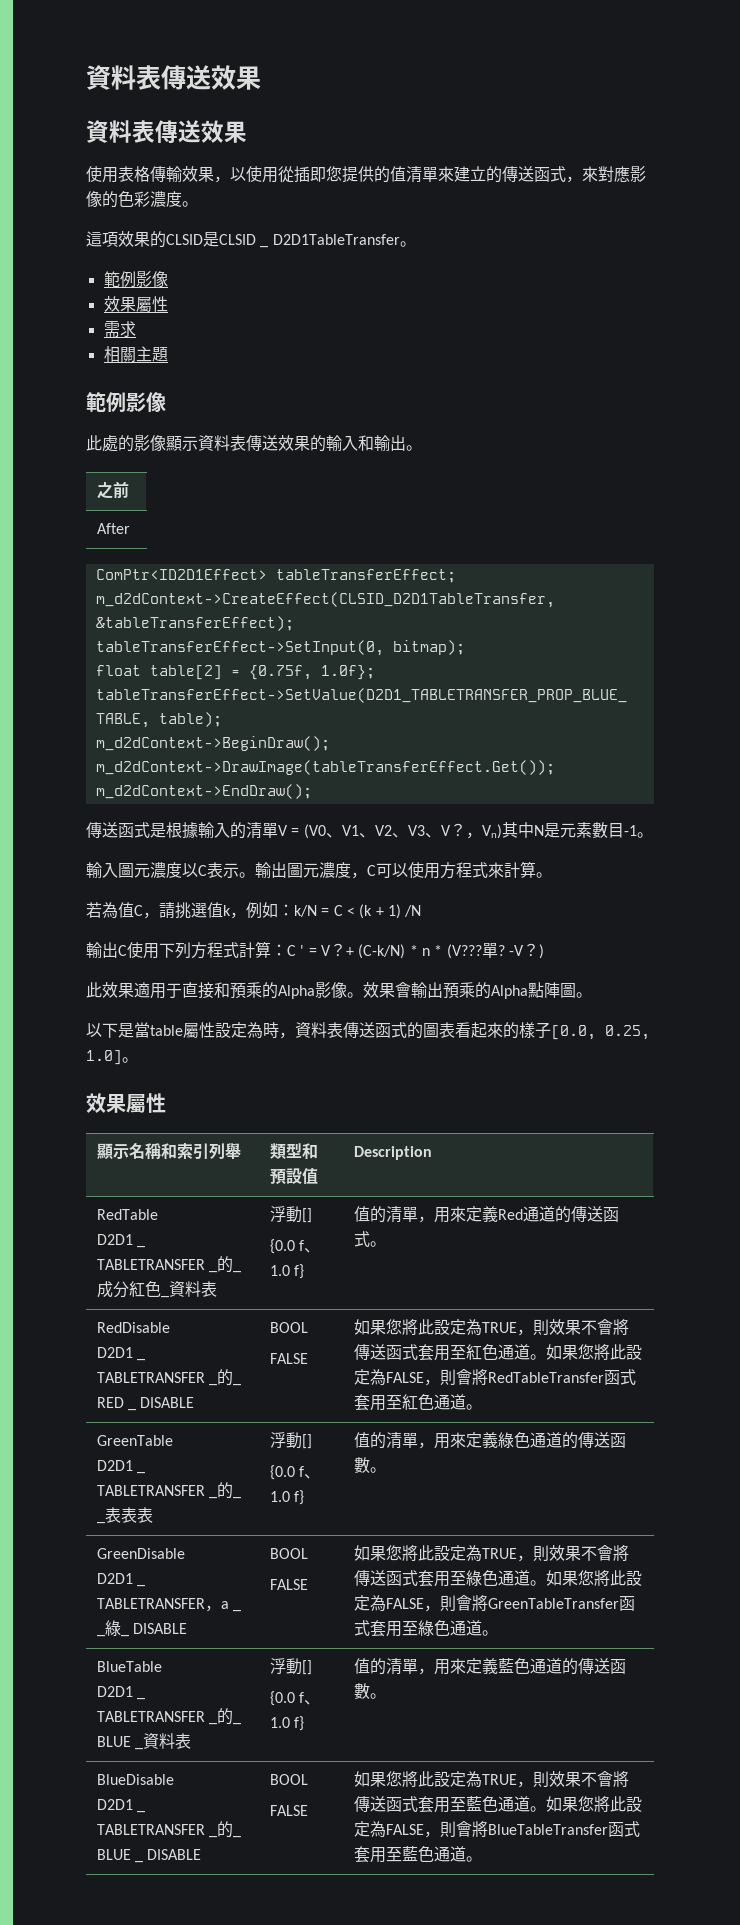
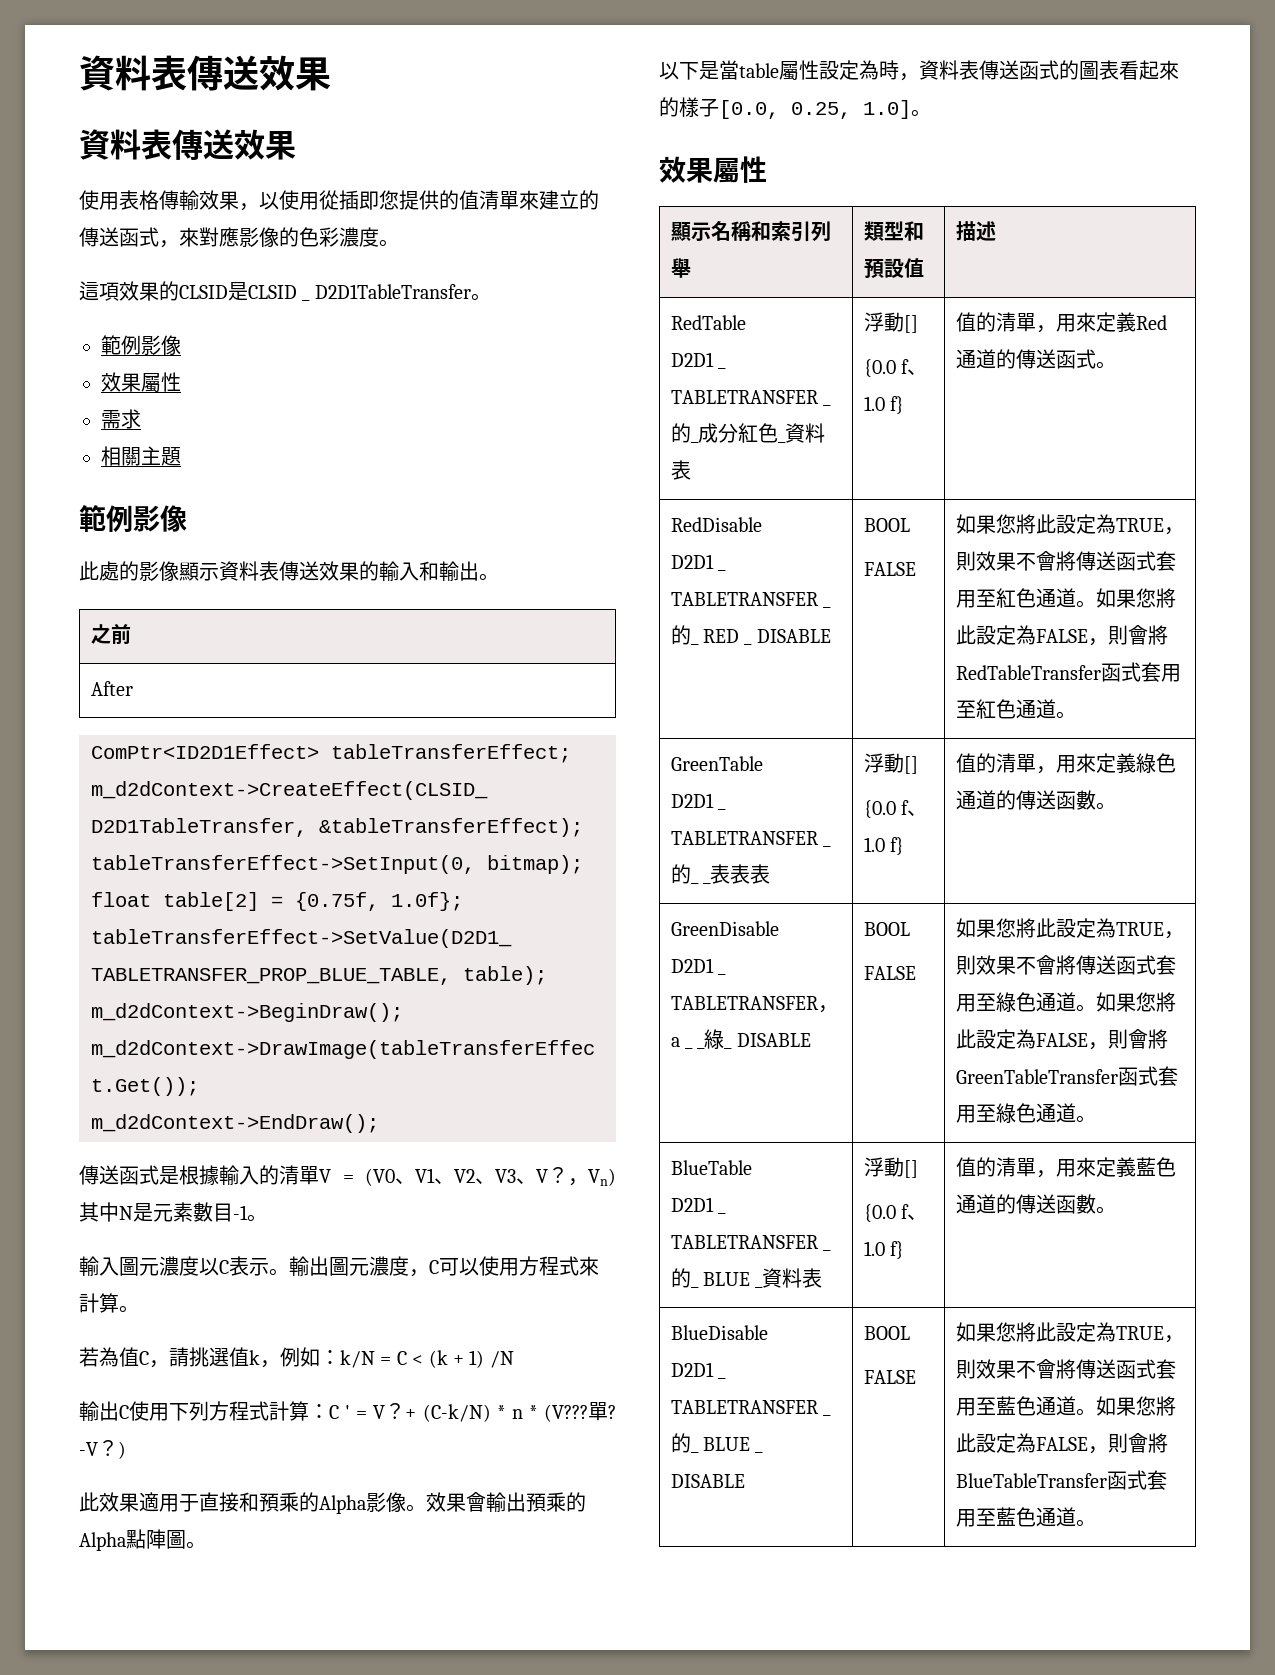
- 顯示名稱和索引列舉 | 類型和預設值 | Description
+ 顯示名稱和索引列舉 | 類型和預設值 | 描述

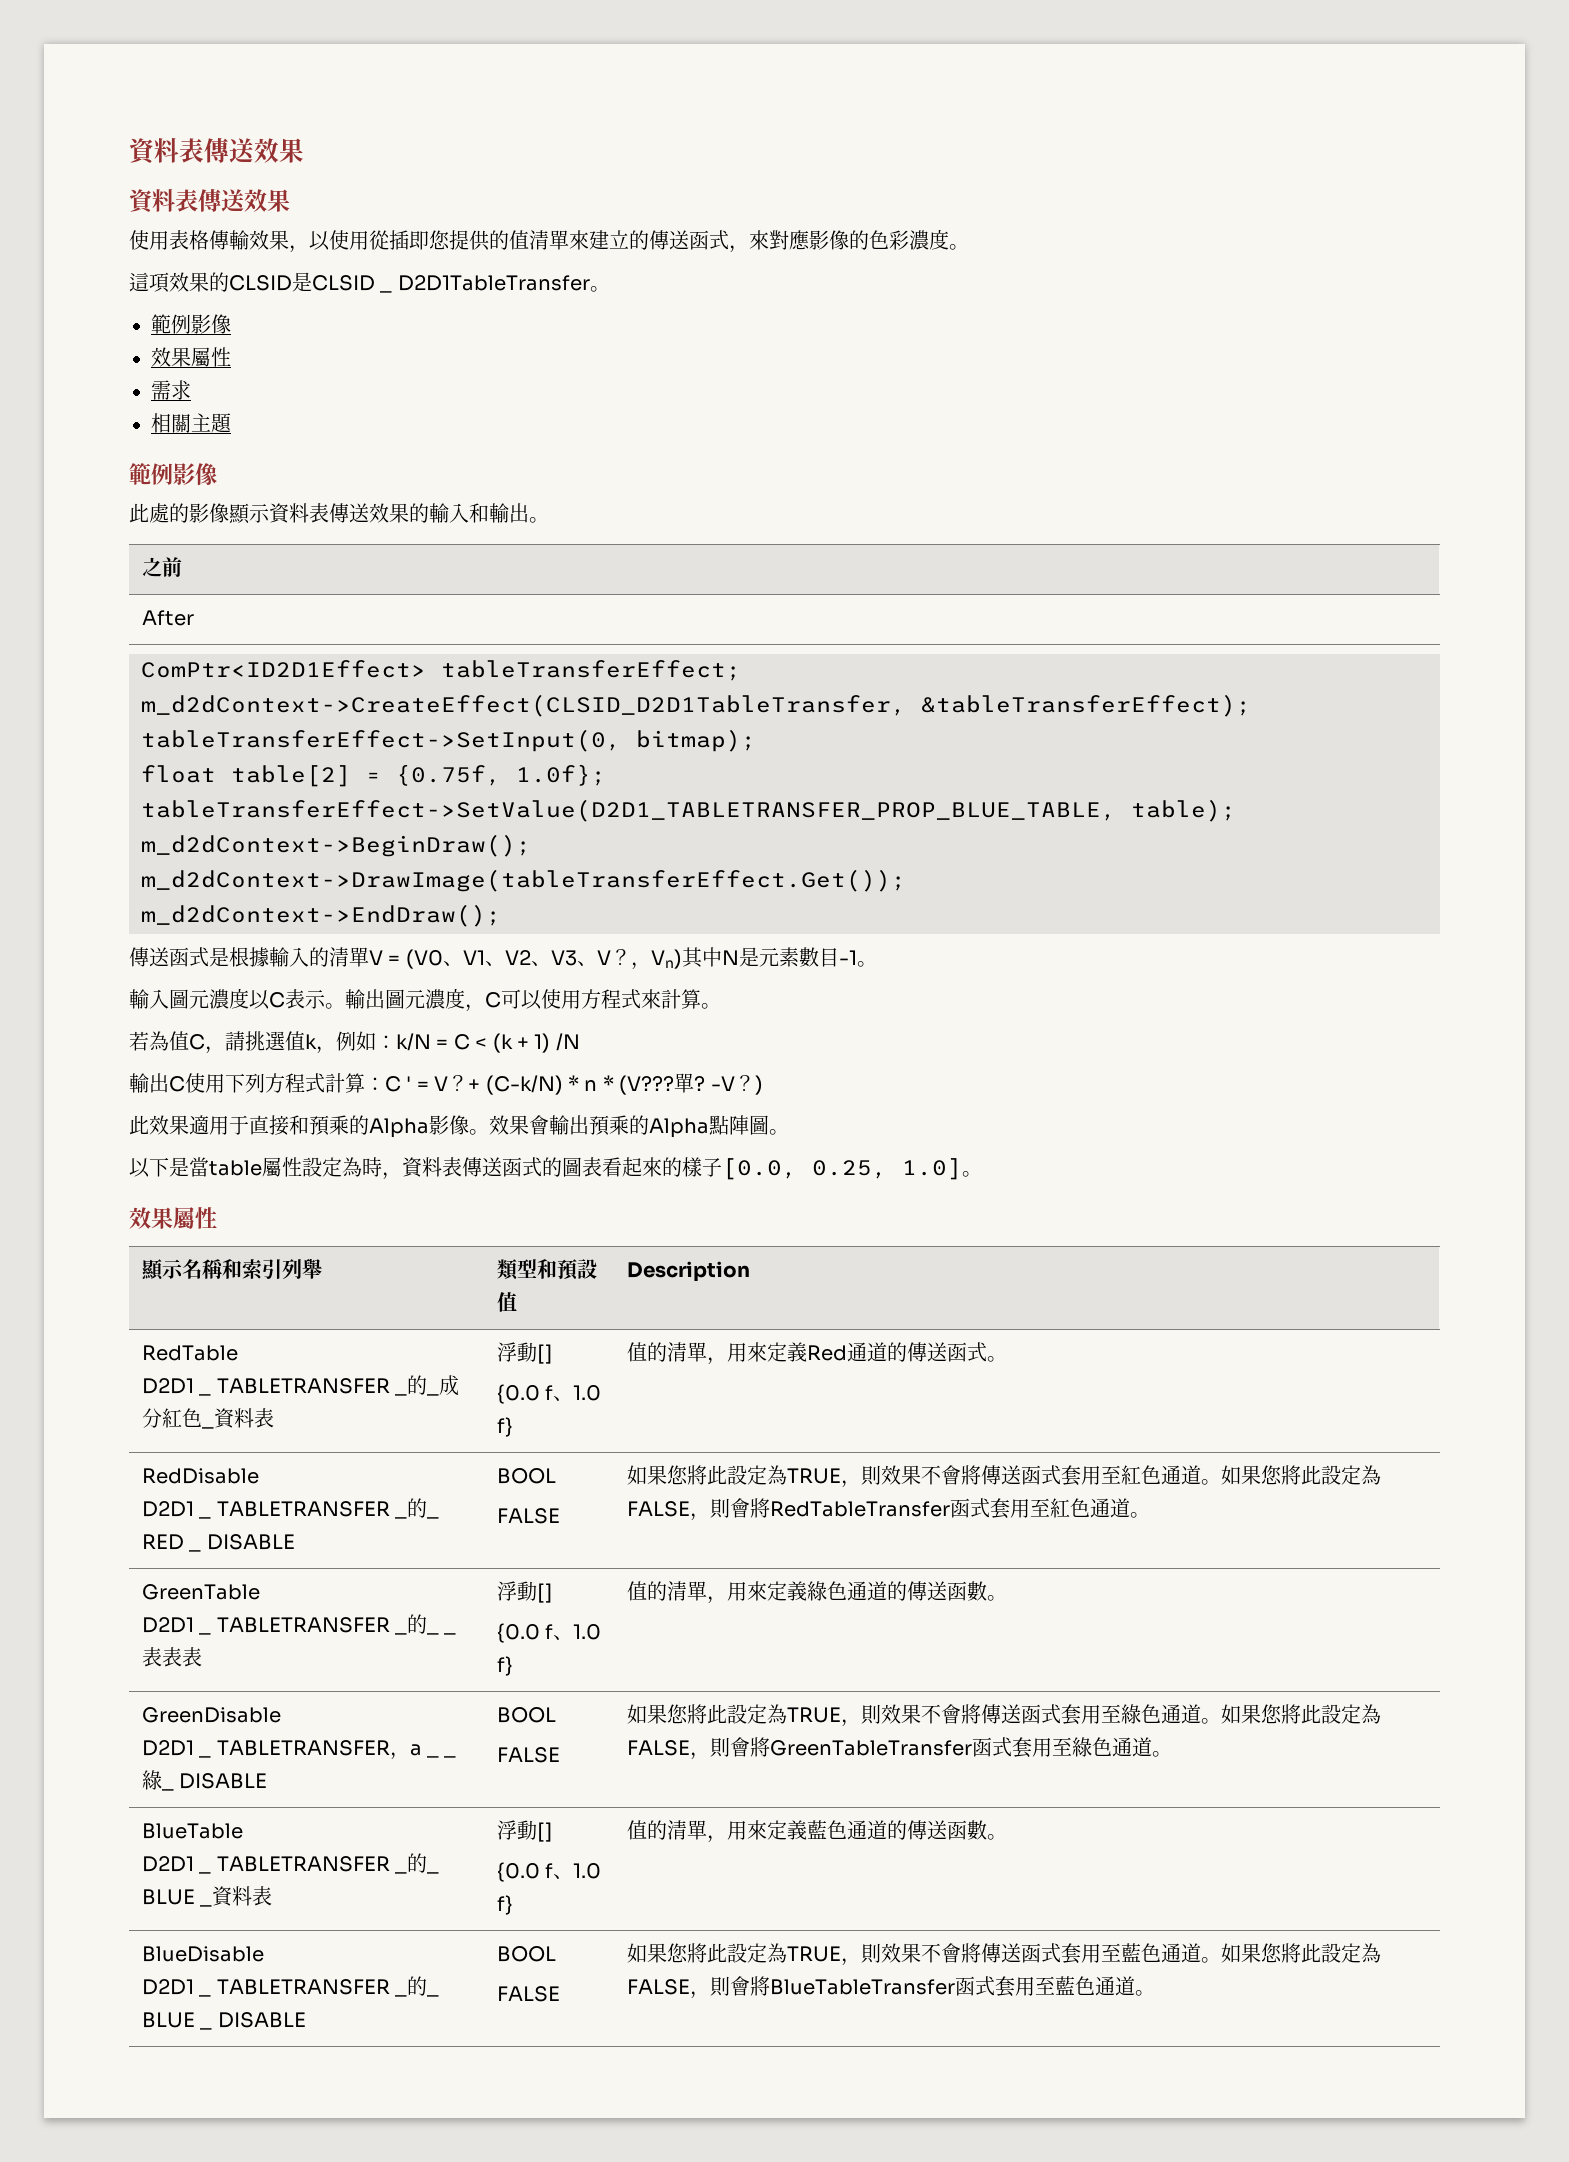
- 顯示名稱和索引列舉 | 類型和預設值 | 描述
+ 顯示名稱和索引列舉 | 類型和預設值 | Description

